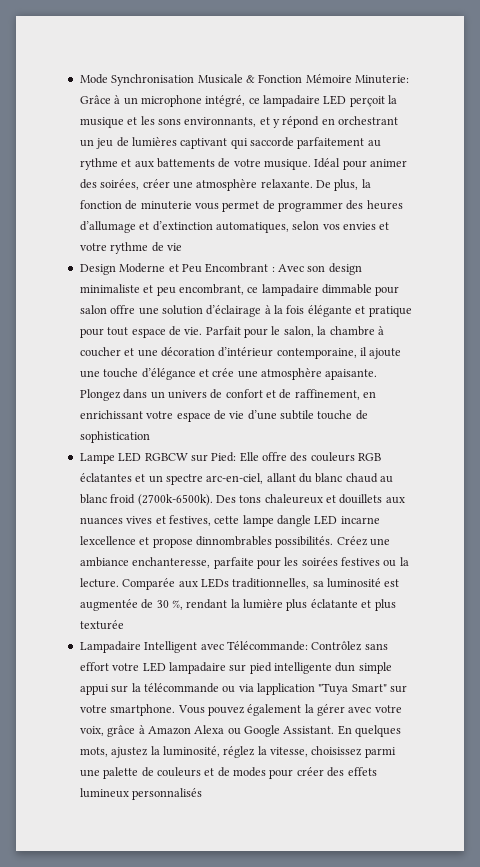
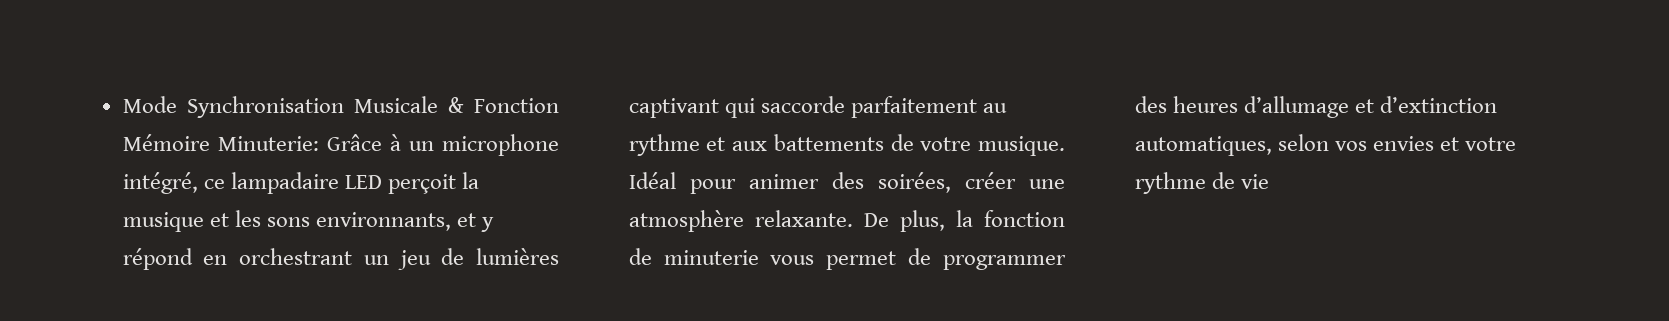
- Design Moderne et Peu Encombrant : Avec son design minimaliste et peu encombrant, ce lampadaire dimmable pour salon offre une solution d’éclairage à la fois élégante et pratique pour tout espace de vie. Parfait pour le salon, la chambre à coucher et une décoration d’intérieur contemporaine, il ajoute une touche d’élégance et crée une atmosphère apaisante. Plongez dans un univers de confort et de raffinement, en enrichissant votre espace de vie d’une subtile touche de sophistication
- Lampe LED RGBCW sur Pied: Elle offre des couleurs RGB éclatantes et un spectre arc-en-ciel, allant du blanc chaud au blanc froid (2700k-6500k). Des tons chaleureux et douillets aux nuances vives et festives, cette lampe dangle LED incarne lexcellence et propose dinnombrables possibilités. Créez une ambiance enchanteresse, parfaite pour les soirées festives ou la lecture. Comparée aux LEDs traditionnelles, sa luminosité est augmentée de 30 %, rendant la lumière plus éclatante et plus texturée
- Lampadaire Intelligent avec Télécommande: Contrôlez sans effort votre LED lampadaire sur pied intelligente dun simple appui sur la télécommande ou via lapplication "Tuya Smart" sur votre smartphone. Vous pouvez également la gérer avec votre voix, grâce à Amazon Alexa ou Google Assistant. En quelques mots, ajustez la luminosité, réglez la vitesse, choisissez parmi une palette de couleurs et de modes pour créer des effets lumineux personnalisés

